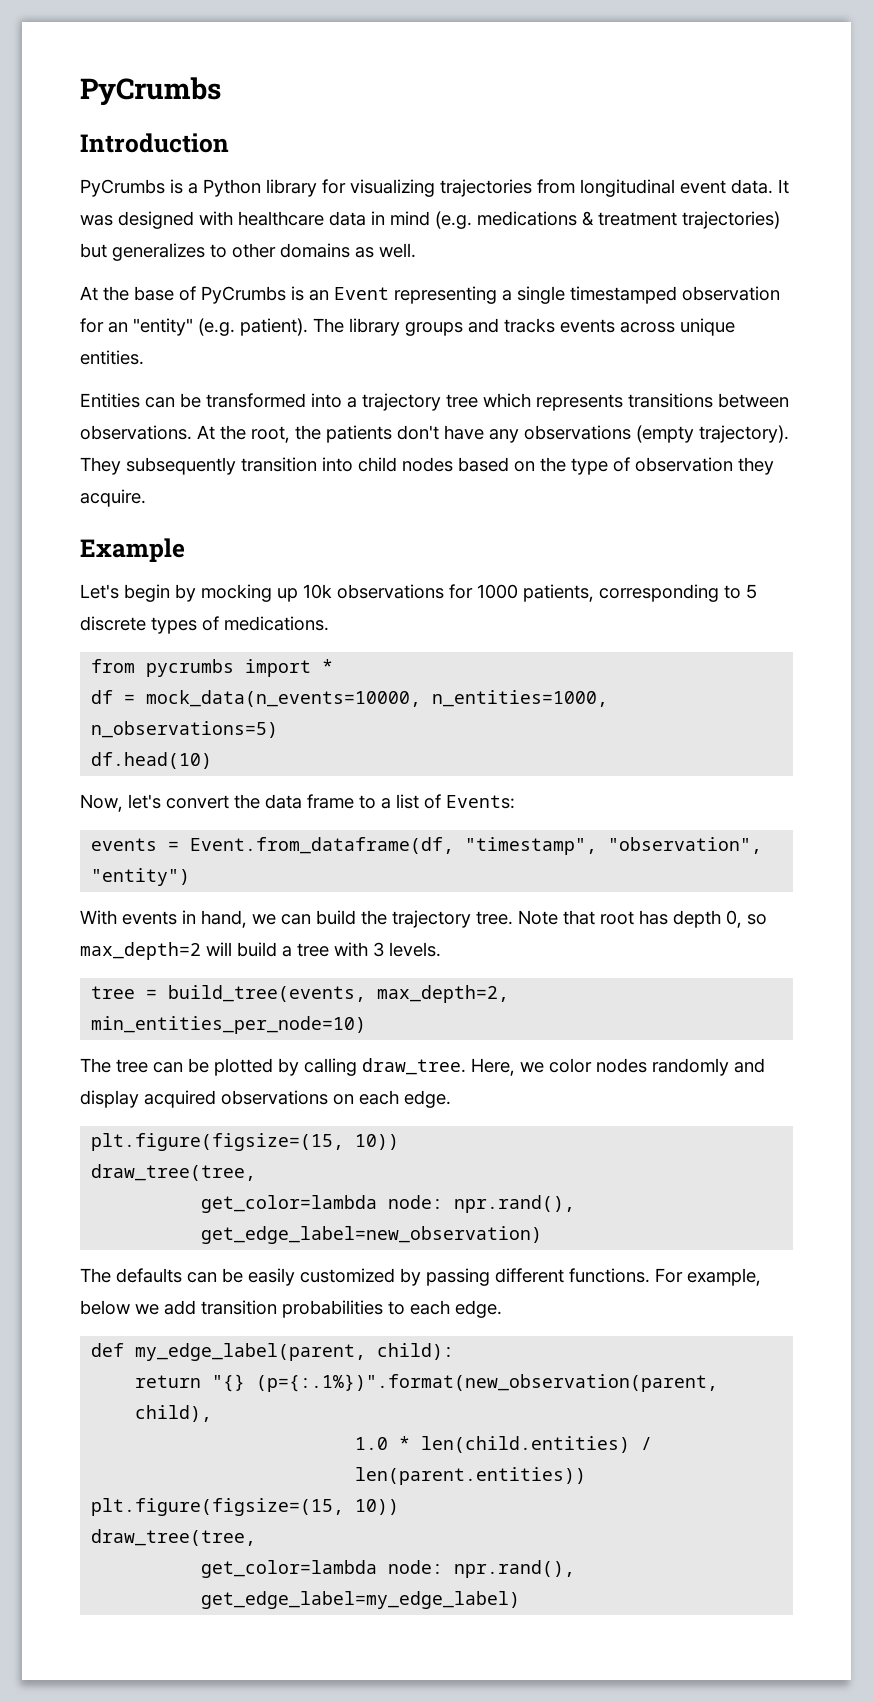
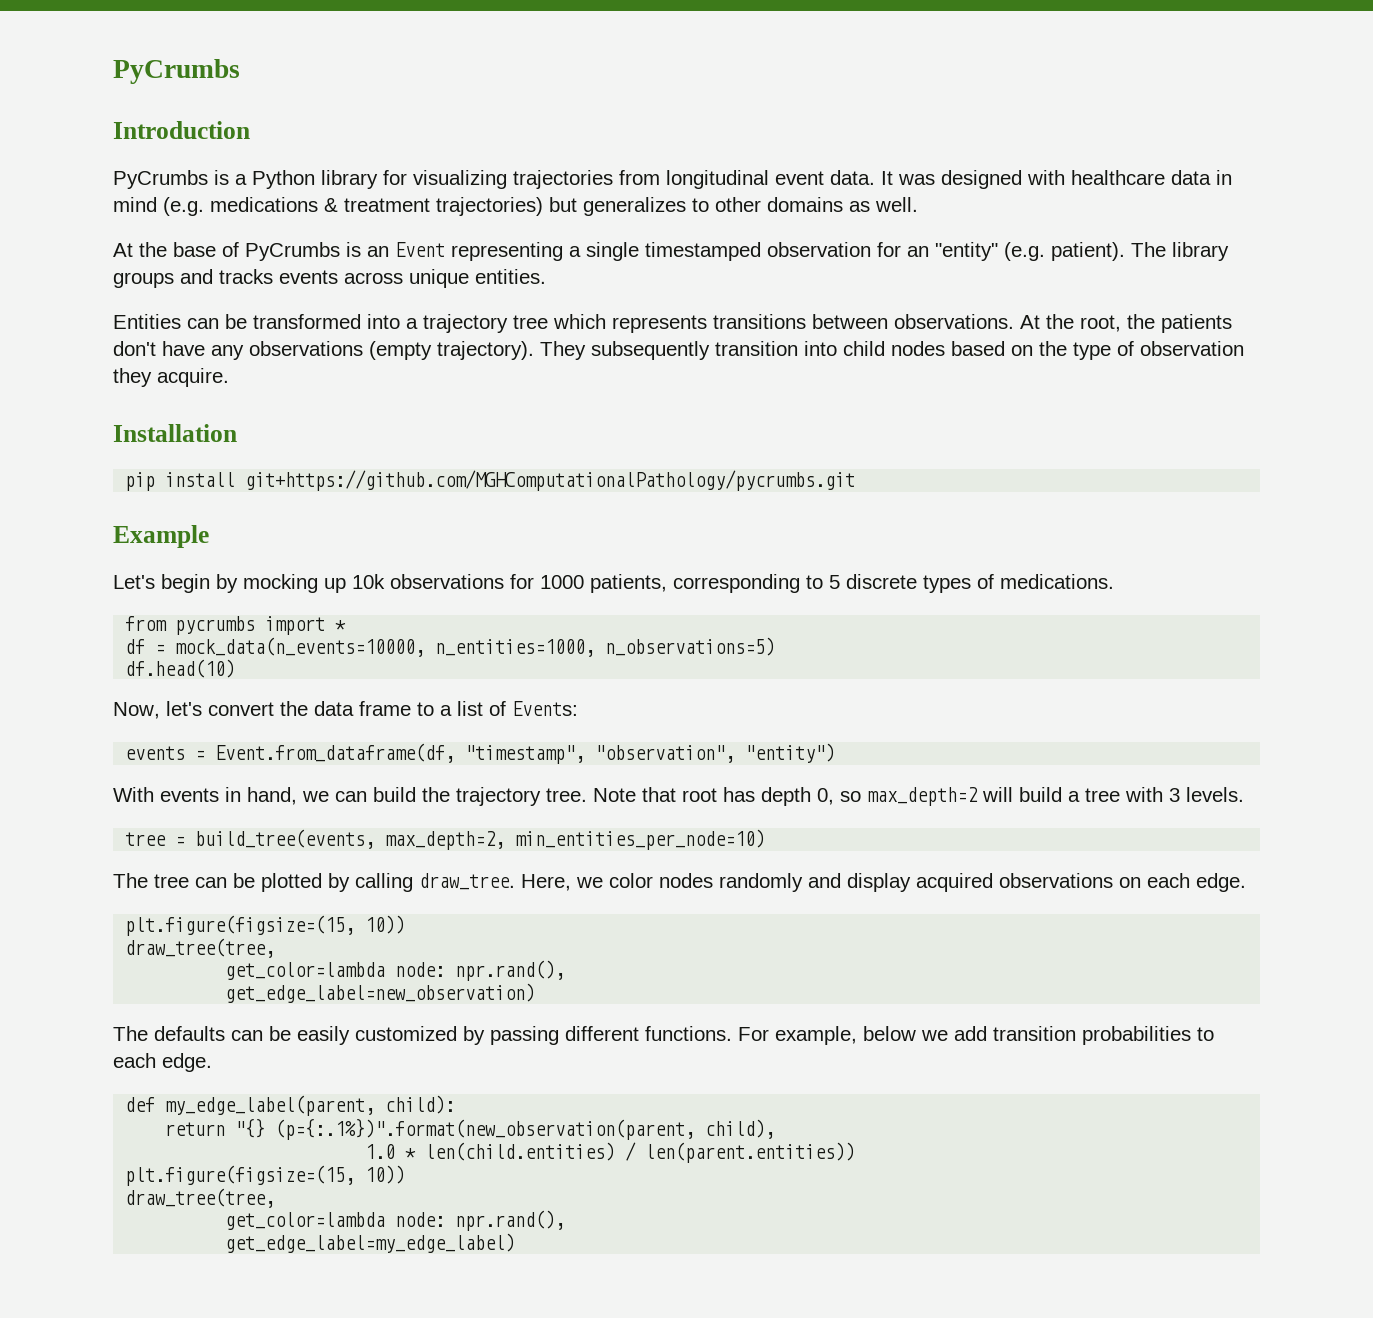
+ Installation
+ pip install git+https://github.com/MGHComputationalPathology/pycrumbs.git

